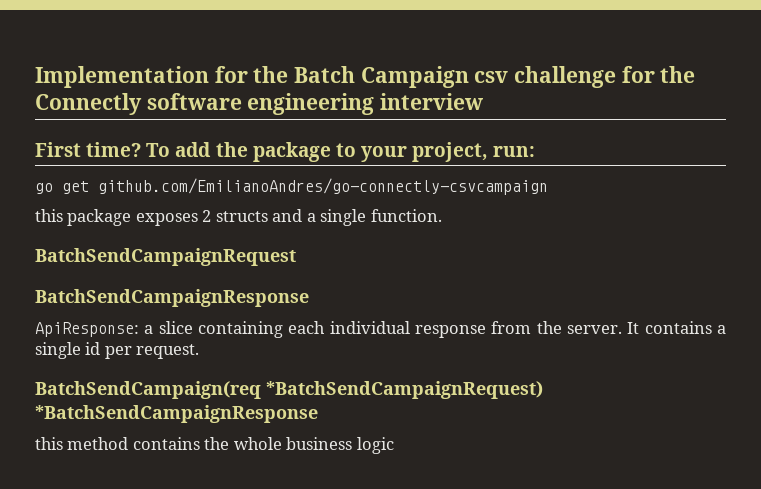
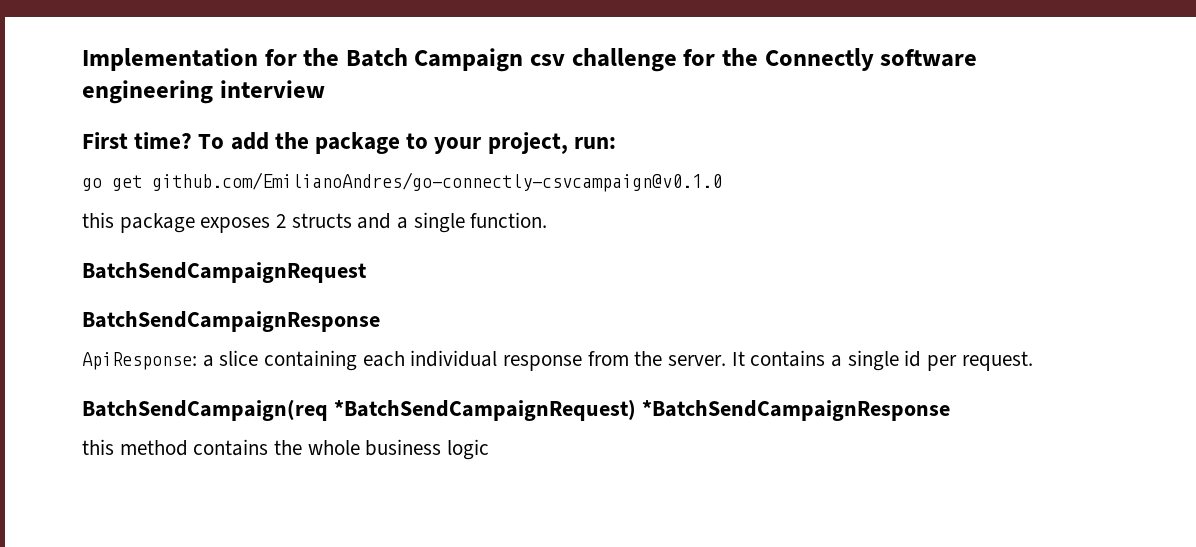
- go get github.com/EmilianoAndres/go-connectly-csvcampaign
+ go get github.com/EmilianoAndres/go-connectly-csvcampaign@v0.1.0

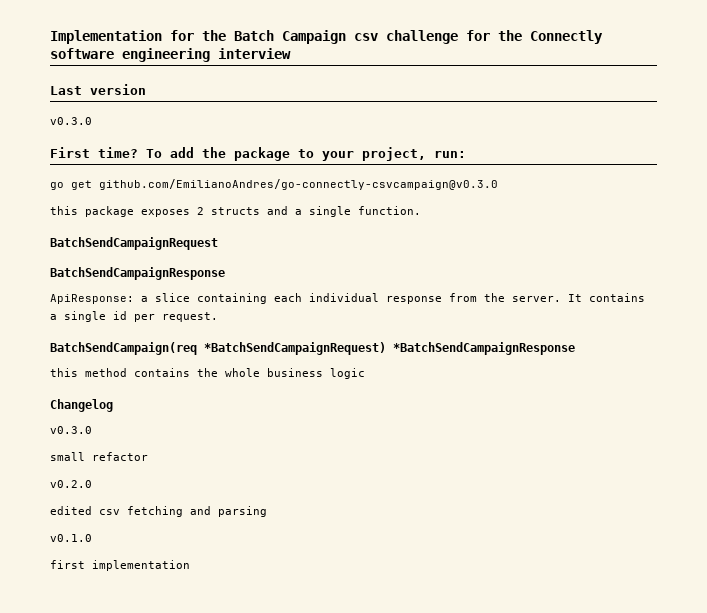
+ Last version
+ v0.3.0
- go get github.com/EmilianoAndres/go-connectly-csvcampaign@v0.1.0
+ go get github.com/EmilianoAndres/go-connectly-csvcampaign@v0.3.0
+ Changelog
+ v0.3.0
+ small refactor
+ v0.2.0
+ edited csv fetching and parsing
+ v0.1.0
+ first implementation

